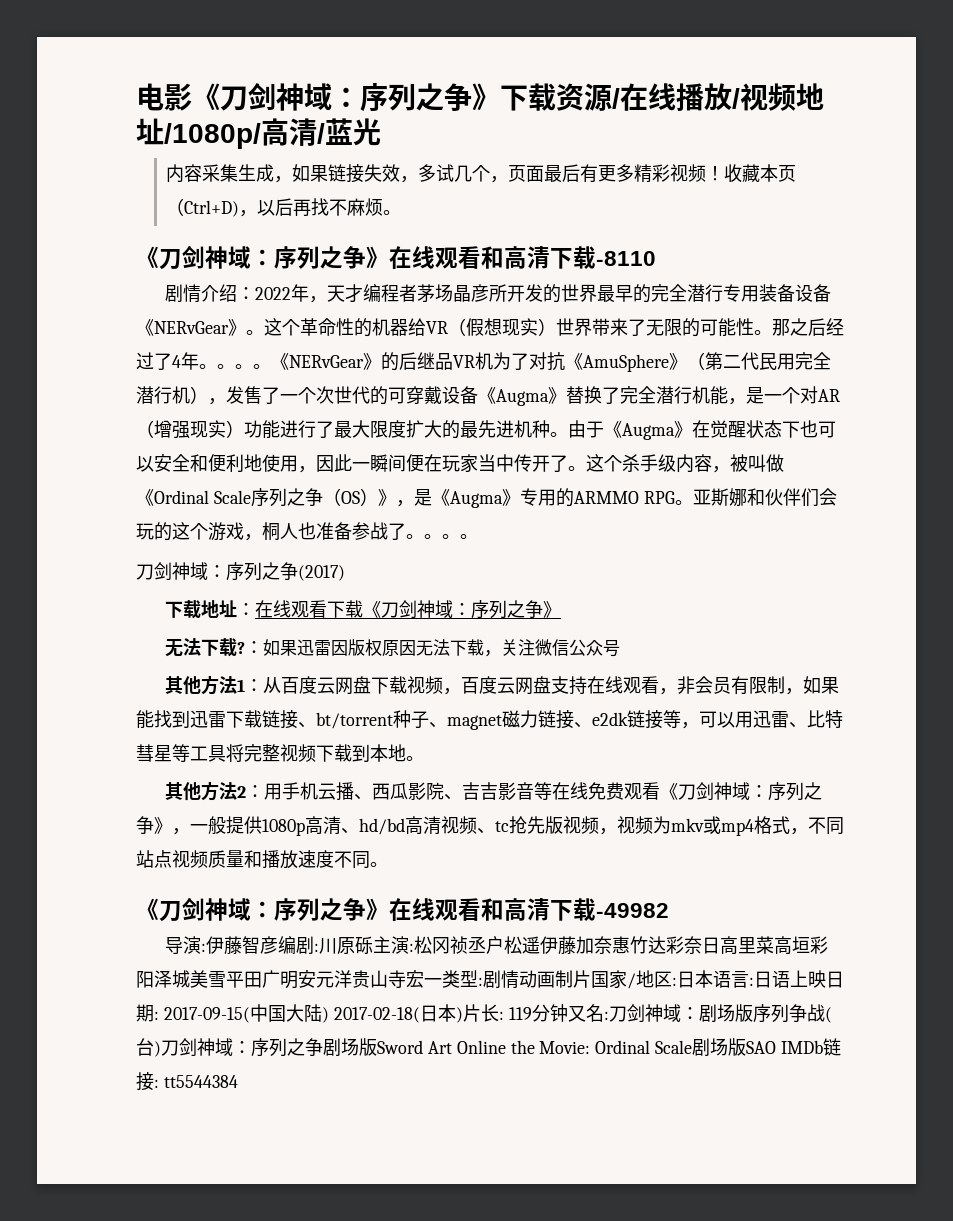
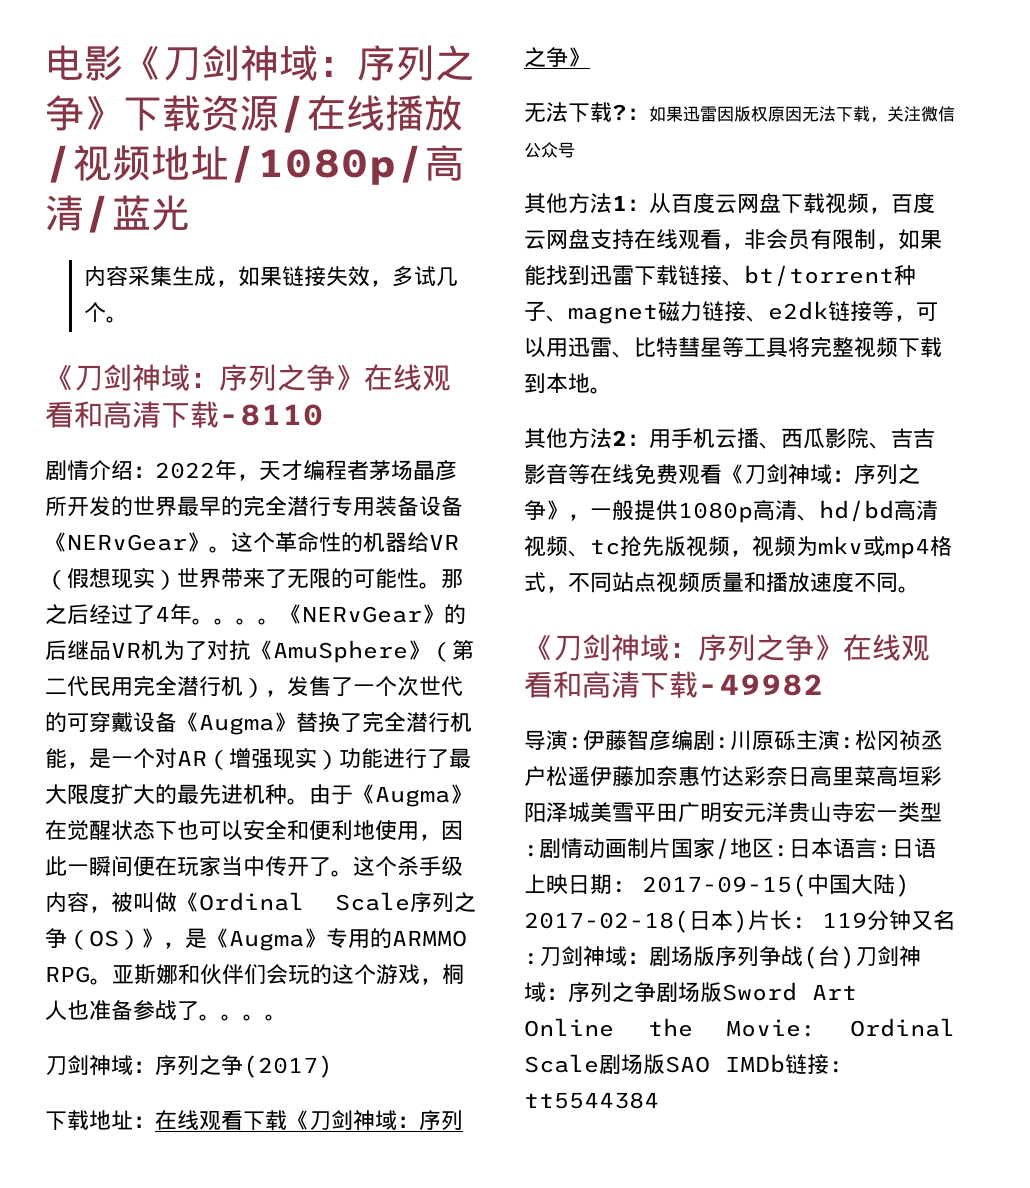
- 内容采集生成，如果链接失效，多试几个，页面最后有更多精彩视频！收藏本页（Ctrl+D)，以后再找不麻烦。
+ 内容采集生成，如果链接失效，多试几个。

